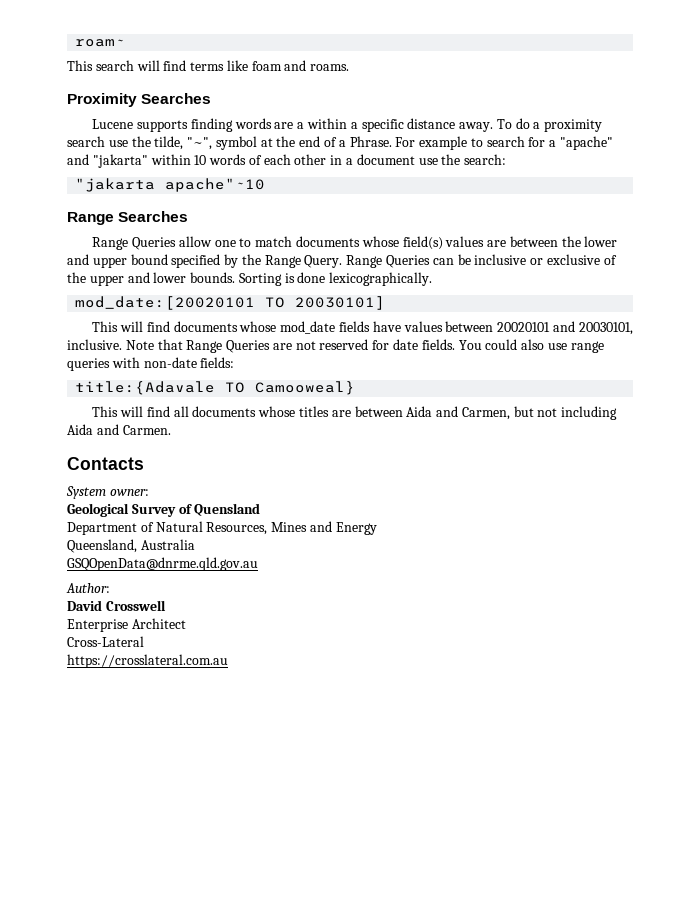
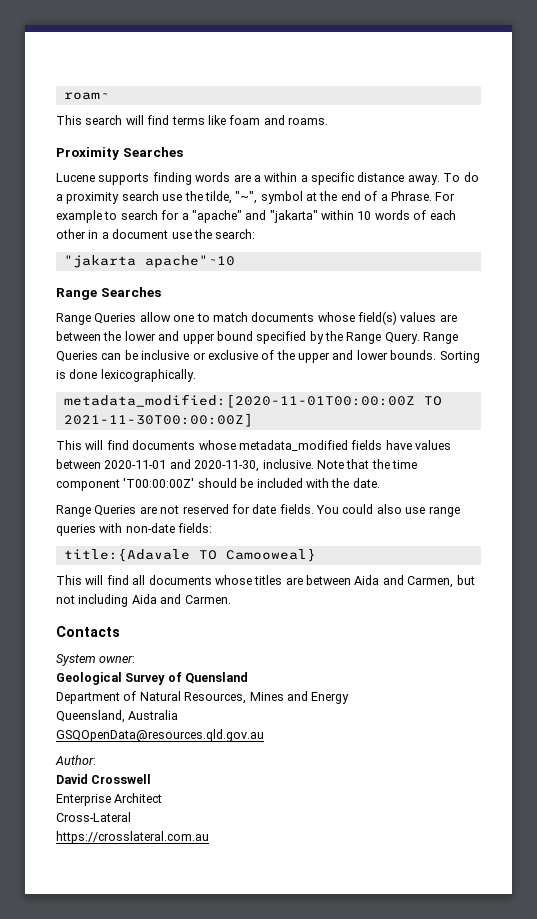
- mod_date:[20020101 TO 20030101]
+ metadata_modified:[2020-11-01T00:00:00Z TO 2021-11-30T00:00:00Z]
- This will find documents whose mod_date fields have values between 20020101 and 20030101, inclusive. Note that Range Queries are not reserved for date fields.
+ This will find documents whose metadata_modified fields have values between 2020-11-01 and 2020-11-30, inclusive. Note that the time component 'T00:00:00Z' should be included with the date.
+ Range Queries are not reserved for date fields.
- GSQOpenData@dnrme.qld.gov.au
+ GSQOpenData@resources.qld.gov.au

